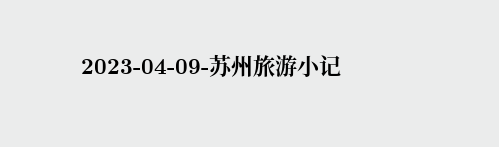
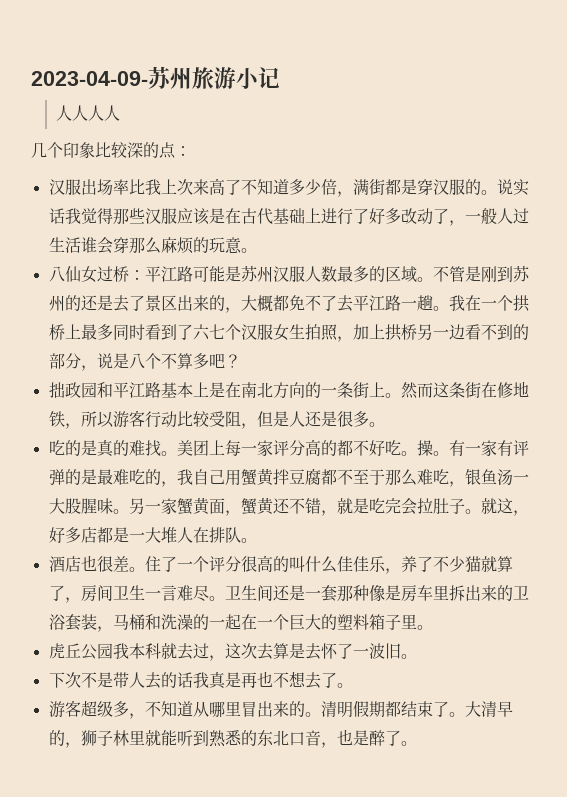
+ 人人人人
+ 几个印象比较深的点：
+ 汉服出场率比我上次来高了不知道多少倍，满街都是穿汉服的。说实话我觉得那些汉服应该是在古代基础上进行了好多改动了，一般人过生活谁会穿那么麻烦的玩意。
+ 八仙女过桥：平江路可能是苏州汉服人数最多的区域。不管是刚到苏州的还是去了景区出来的，大概都免不了去平江路一趟。我在一个拱桥上最多同时看到了六七个汉服女生拍照，加上拱桥另一边看不到的部分，说是八个不算多吧？
+ 拙政园和平江路基本上是在南北方向的一条街上。然而这条街在修地铁，所以游客行动比较受阻，但是人还是很多。
+ 吃的是真的难找。美团上每一家评分高的都不好吃。操。有一家有评弹的是最难吃的，我自己用蟹黄拌豆腐都不至于那么难吃，银鱼汤一大股腥味。另一家蟹黄面，蟹黄还不错，就是吃完会拉肚子。就这，好多店都是一大堆人在排队。
+ 酒店也很差。住了一个评分很高的叫什么佳佳乐，养了不少猫就算了，房间卫生一言难尽。卫生间还是一套那种像是房车里拆出来的卫浴套装，马桶和洗澡的一起在一个巨大的塑料箱子里。
+ 虎丘公园我本科就去过，这次去算是去怀了一波旧。
+ 下次不是带人去的话我真是再也不想去了。
+ 游客超级多，不知道从哪里冒出来的。清明假期都结束了。大清早的，狮子林里就能听到熟悉的东北口音，也是醉了。

